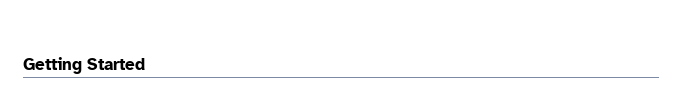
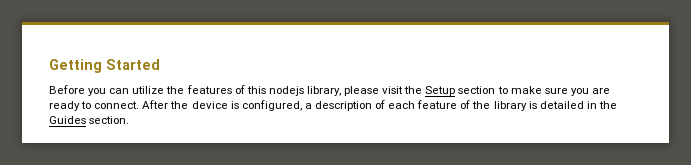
+ Before you can utilize the features of this nodejs library, please visit the Setup section to make sure you are ready to connect. After the device is configured, a description of each feature of the library is detailed in the Guides section.

